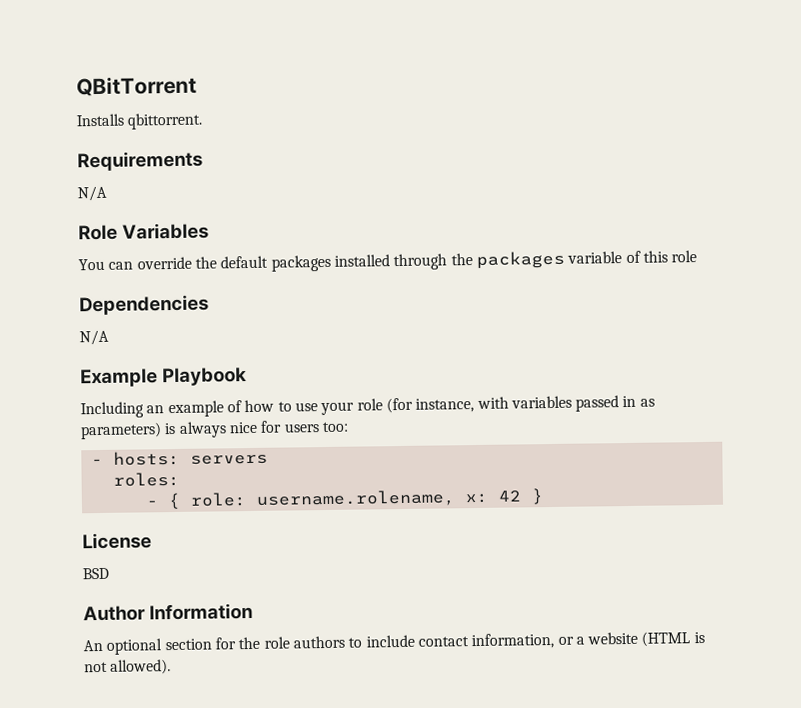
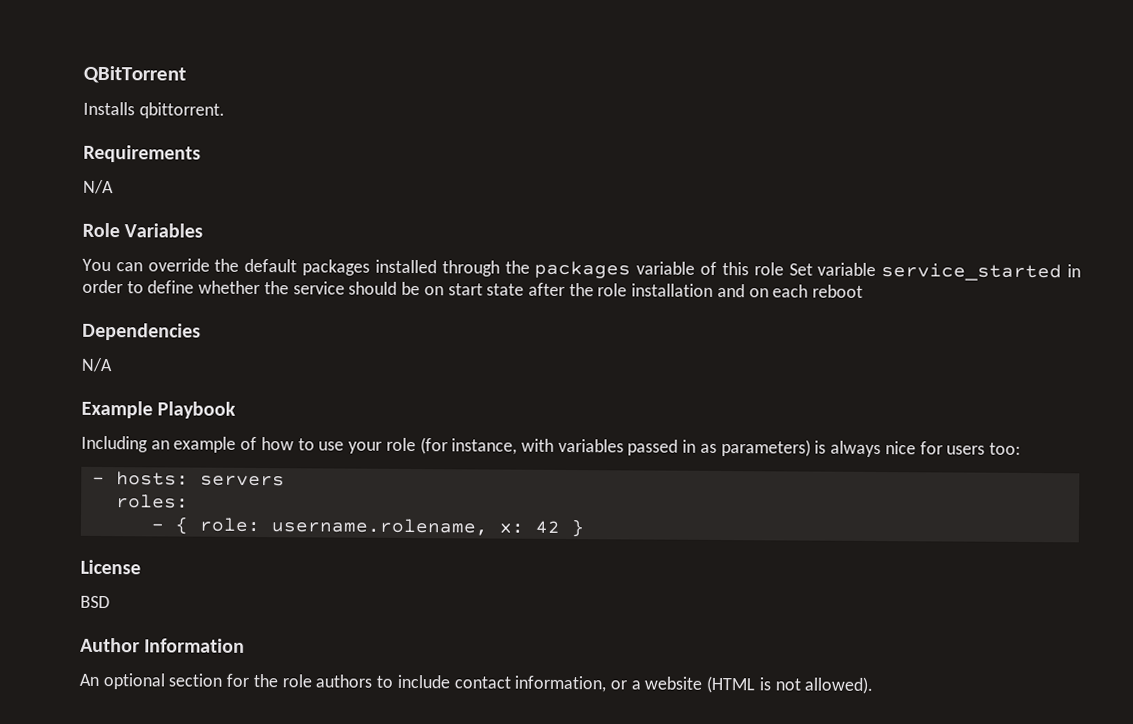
- You can override the default packages installed through the packages variable of this role
+ You can override the default packages installed through the packages variable of this role Set variable service_started in order to define whether the service should be on start state after the role installation and on each reboot

